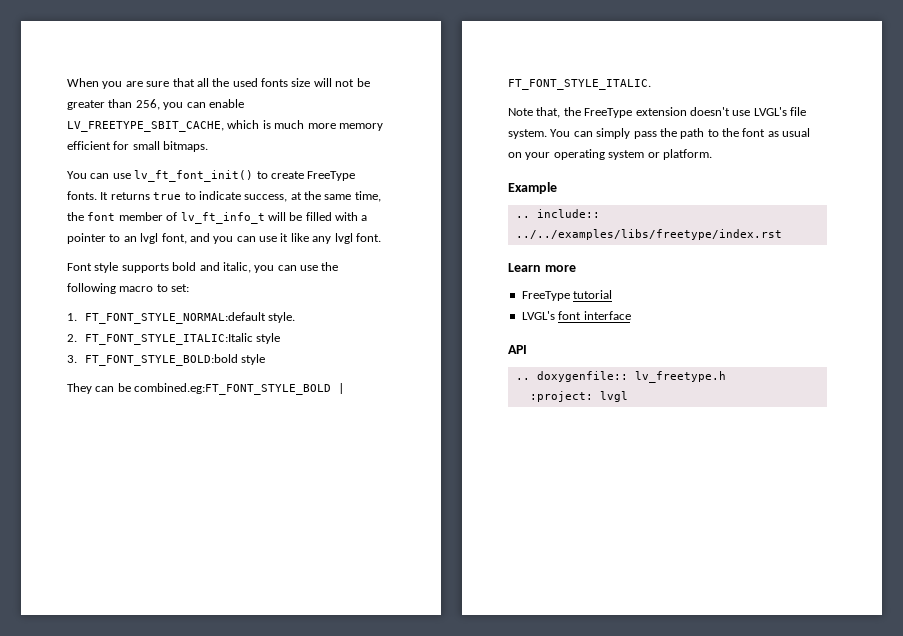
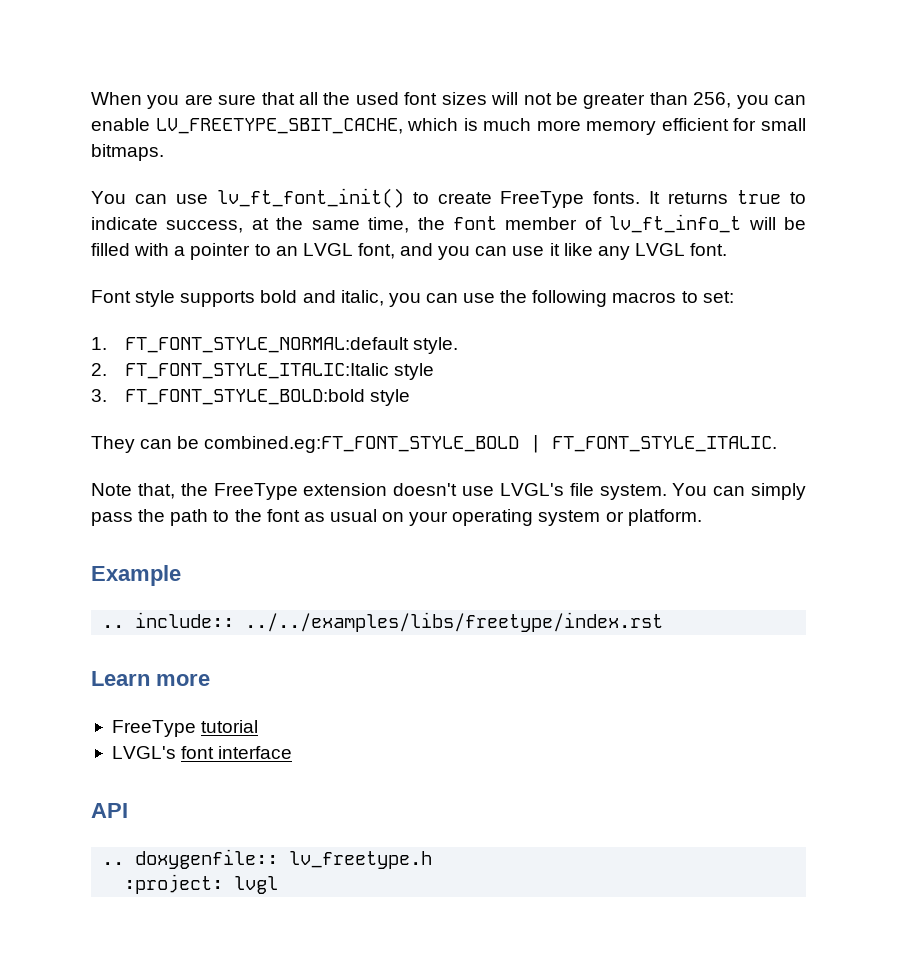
- When you are sure that all the used fonts size will not be greater than 256, you can enable LV_FREETYPE_SBIT_CACHE, which is much more memory efficient for small bitmaps.
+ When you are sure that all the used font sizes will not be greater than 256, you can enable LV_FREETYPE_SBIT_CACHE, which is much more memory efficient for small bitmaps.
- It returns true to indicate success, at the same time, the font member of lv_ft_info_t will be filled with a pointer to an lvgl font, and you can use it like any lvgl font.
+ It returns true to indicate success, at the same time, the font member of lv_ft_info_t will be filled with a pointer to an LVGL font, and you can use it like any LVGL font.
- Font style supports bold and italic, you can use the following macro to set:
+ Font style supports bold and italic, you can use the following macros to set:

